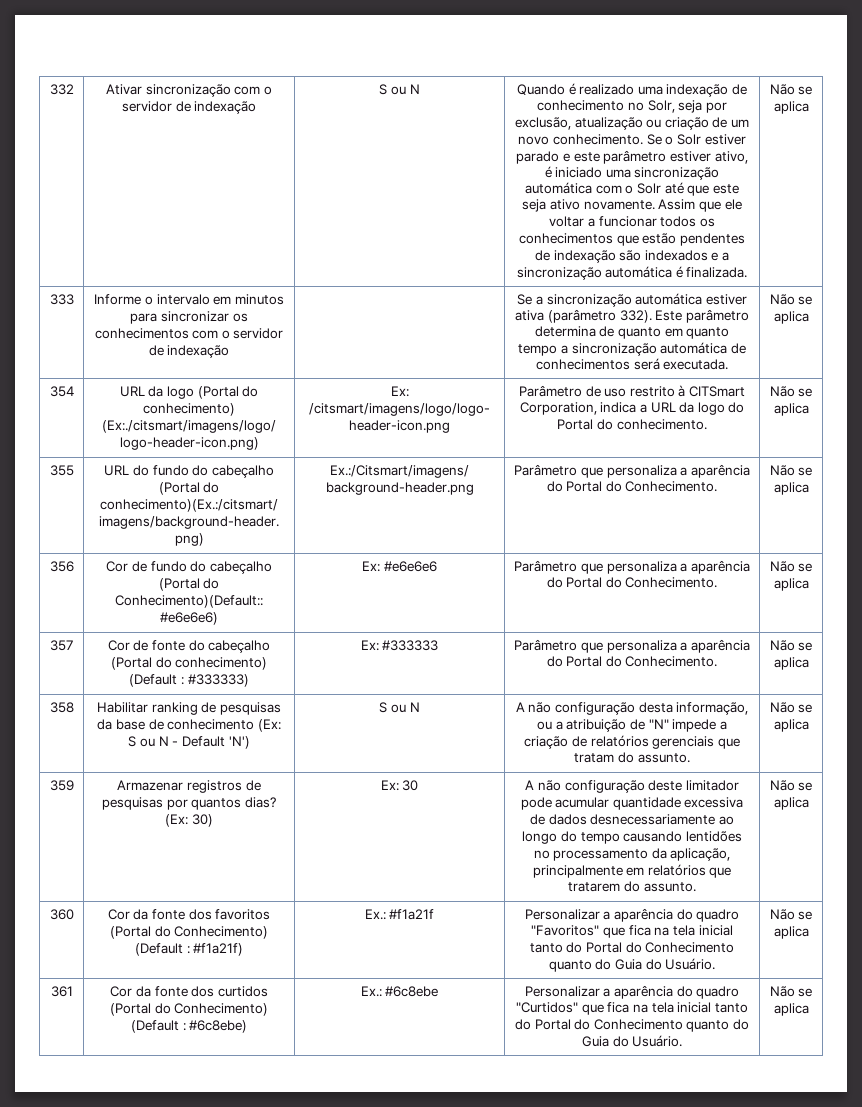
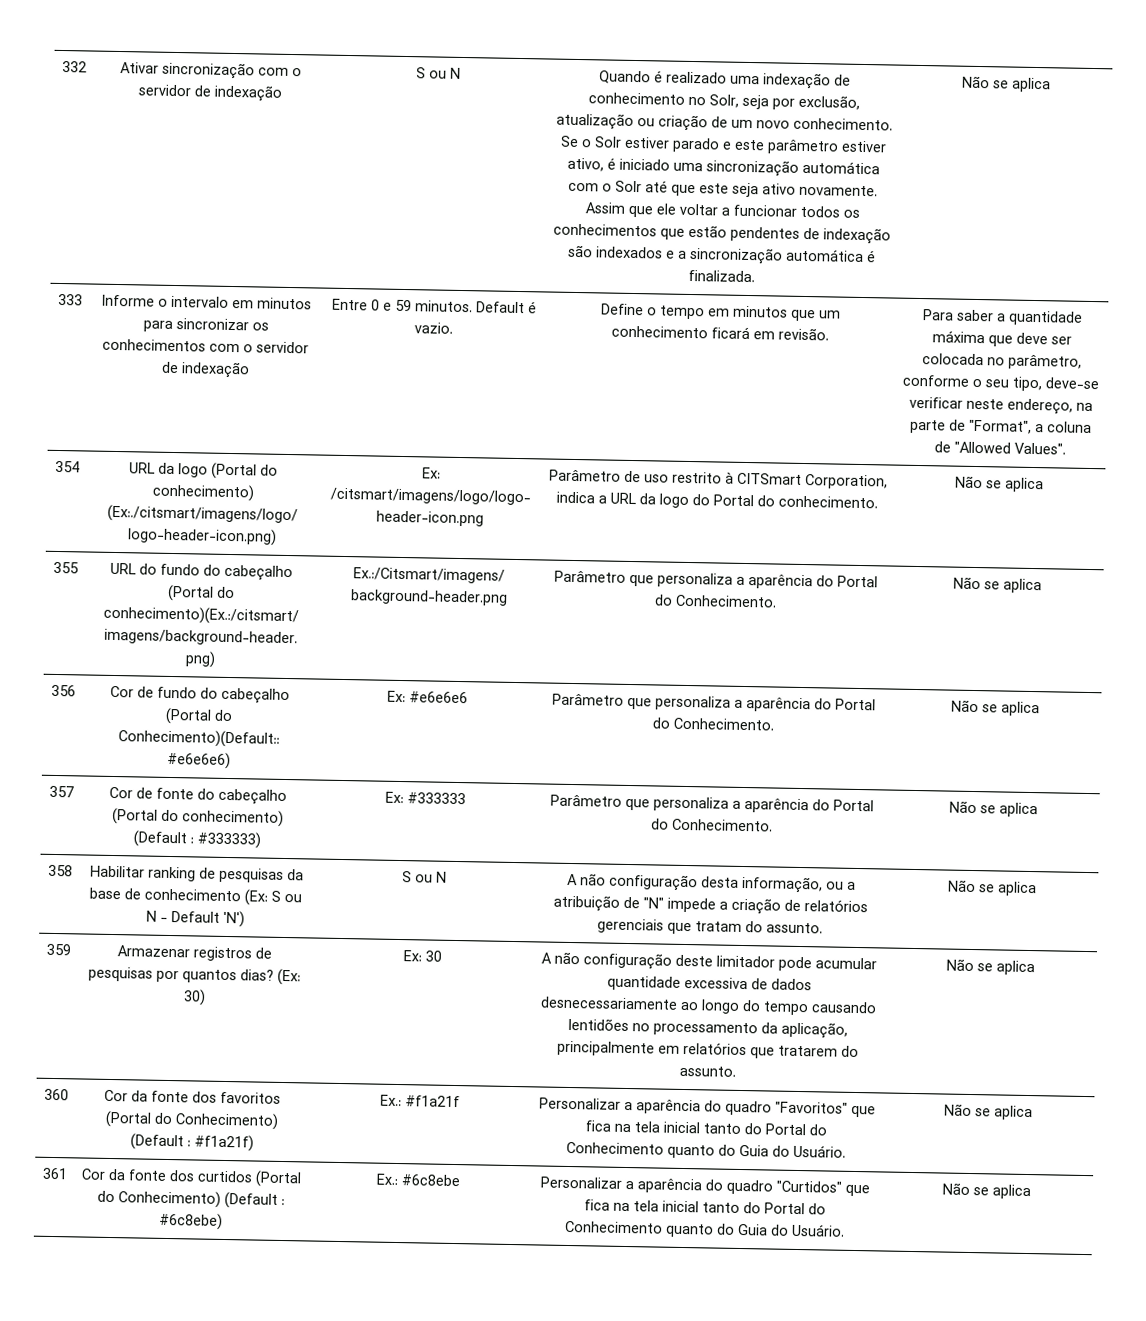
- Se a sincronização automática estiver ativa (parâmetro 332). Este parâmetro determina de quanto em quanto tempo a sincronização automática de conhecimentos será executada. | Não se aplica
+ Entre 0 e 59 minutos. Default é vazio. | Define o tempo em minutos que um conhecimento ficará em revisão. | Para saber a quantidade máxima que deve ser colocada no parâmetro, conforme o seu tipo, deve-se verificar neste endereço, na parte de "Format", a coluna de "Allowed Values".

